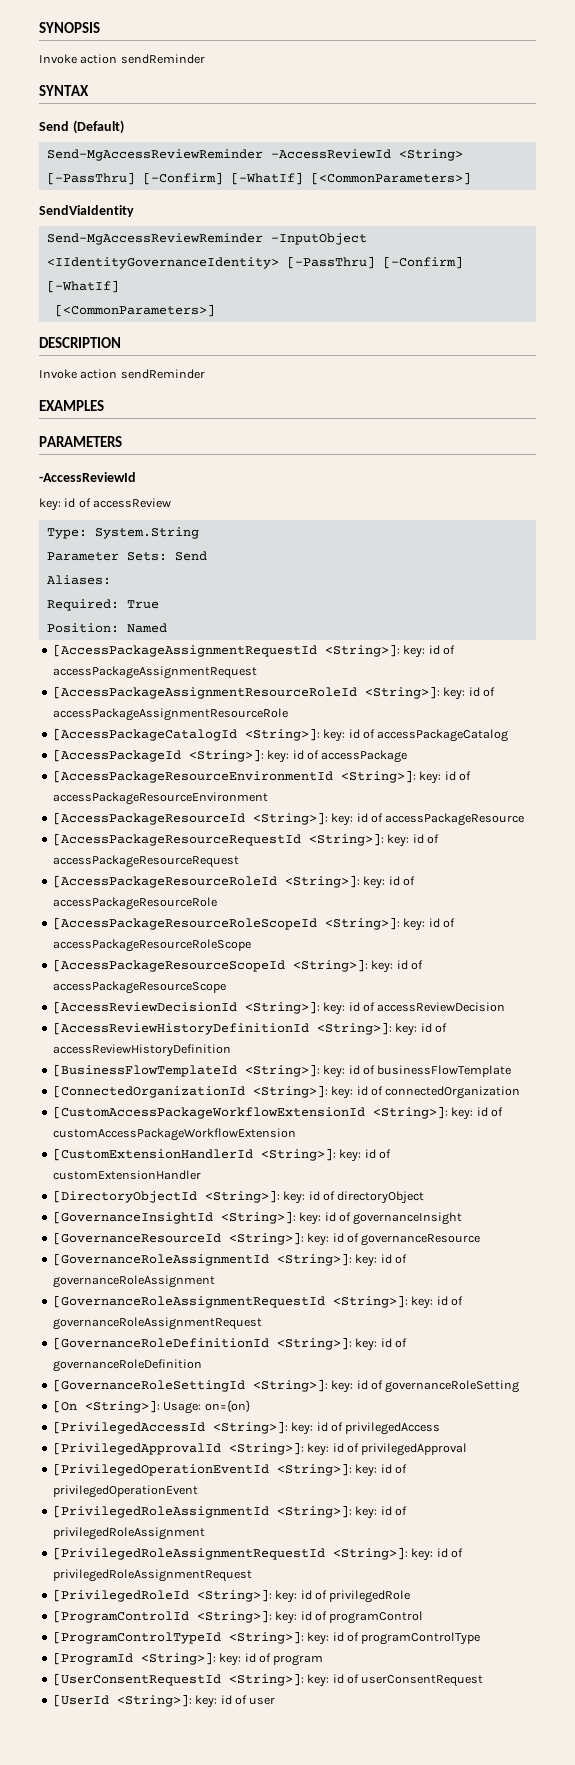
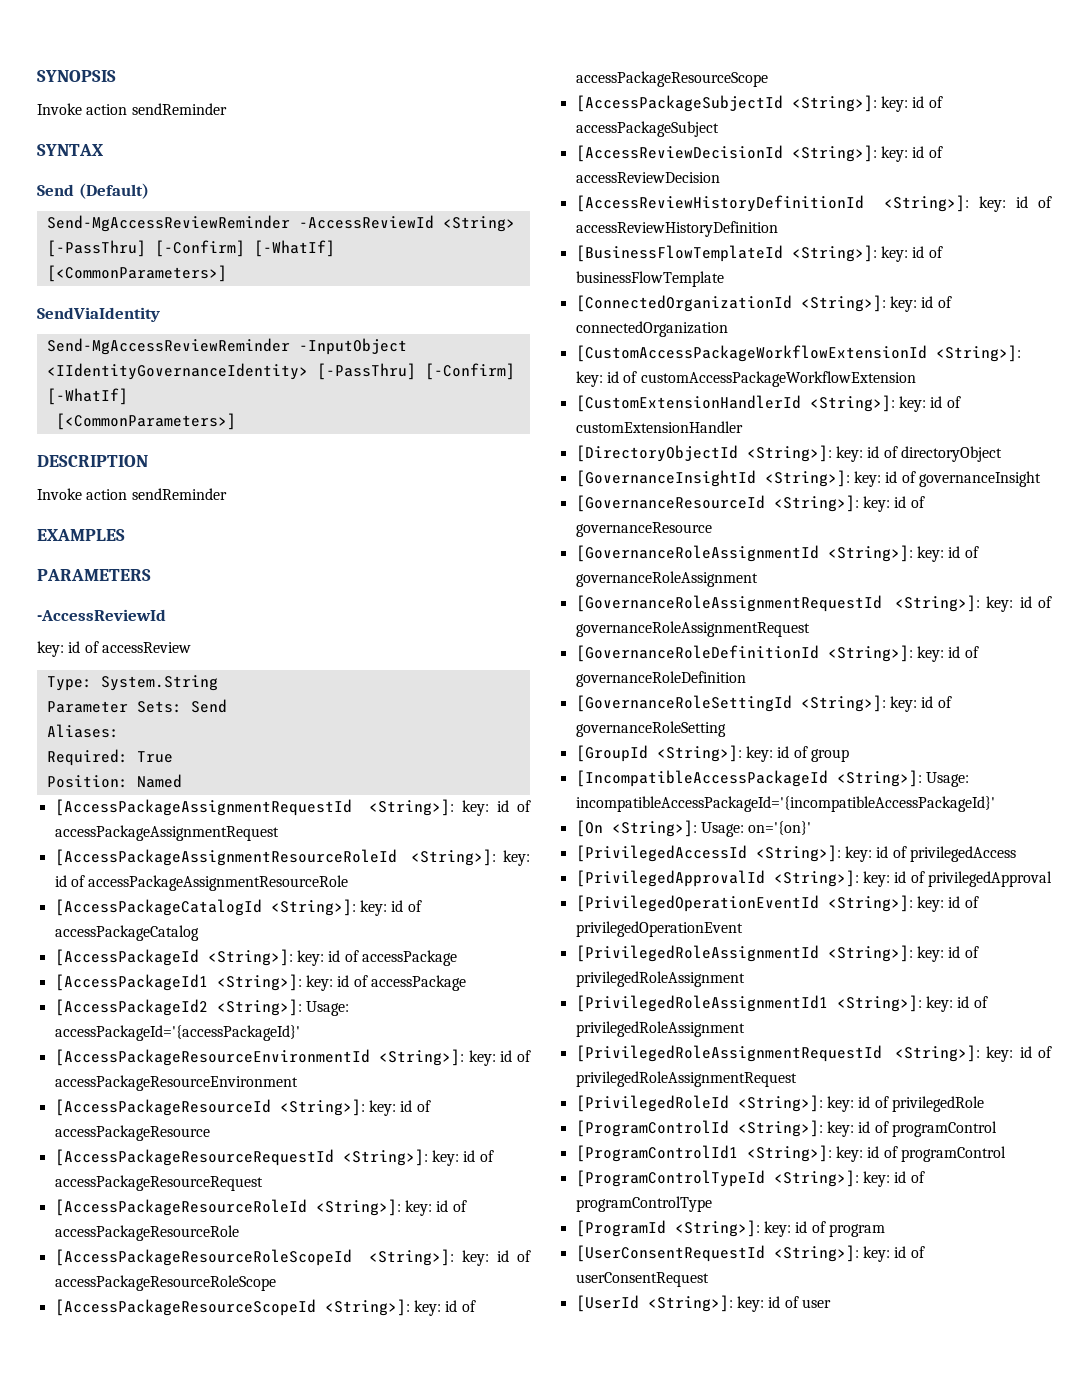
+ [AccessPackageId1 <String>]: key: id of accessPackage
+ [AccessPackageId2 <String>]: Usage: accessPackageId='{accessPackageId}'
+ [AccessPackageSubjectId <String>]: key: id of accessPackageSubject
+ [GroupId <String>]: key: id of group
+ [IncompatibleAccessPackageId <String>]: Usage: incompatibleAccessPackageId='{incompatibleAccessPackageId}'
- [On <String>]: Usage: on={on}
+ [On <String>]: Usage: on='{on}'
+ [PrivilegedRoleAssignmentId1 <String>]: key: id of privilegedRoleAssignment
+ [ProgramControlId1 <String>]: key: id of programControl

